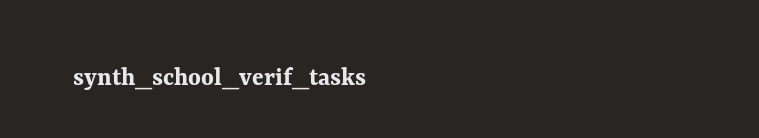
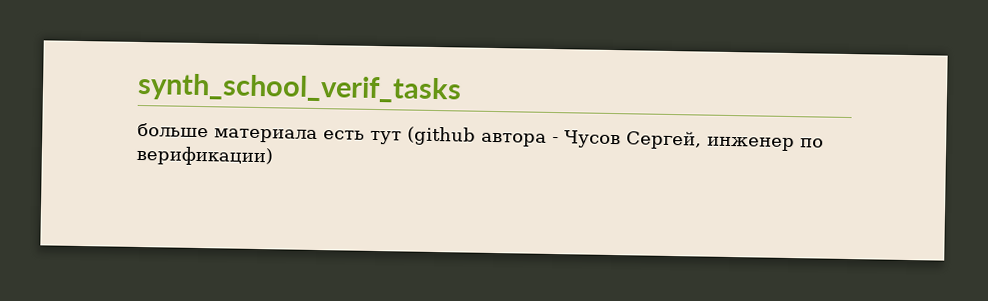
+ больше материала есть тут (github автора - Чусов Сергей, инженер по верификации)

